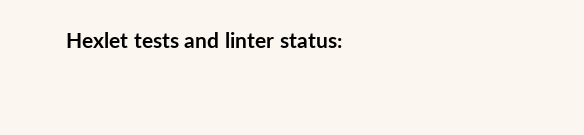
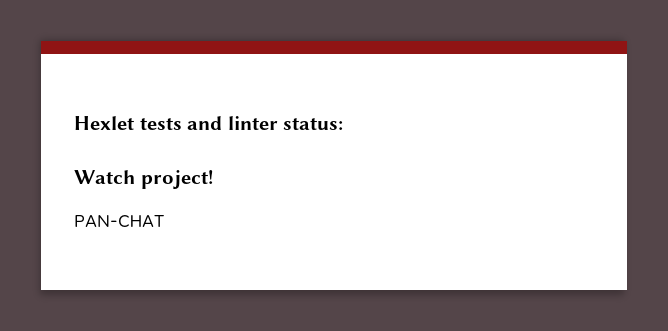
+ Watch project!
+ PAN-CHAT

